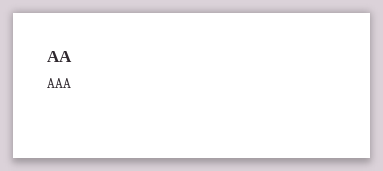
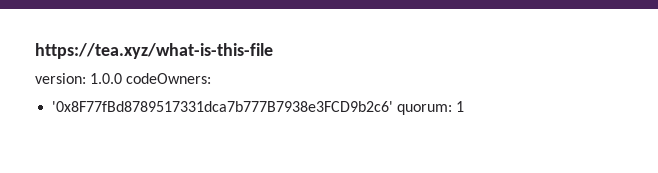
- AA
- AAA
+ https://tea.xyz/what-is-this-file
+ version: 1.0.0 codeOwners:
+ '0x8F77fBd8789517331dca7b777B7938e3FCD9b2c6' quorum: 1

